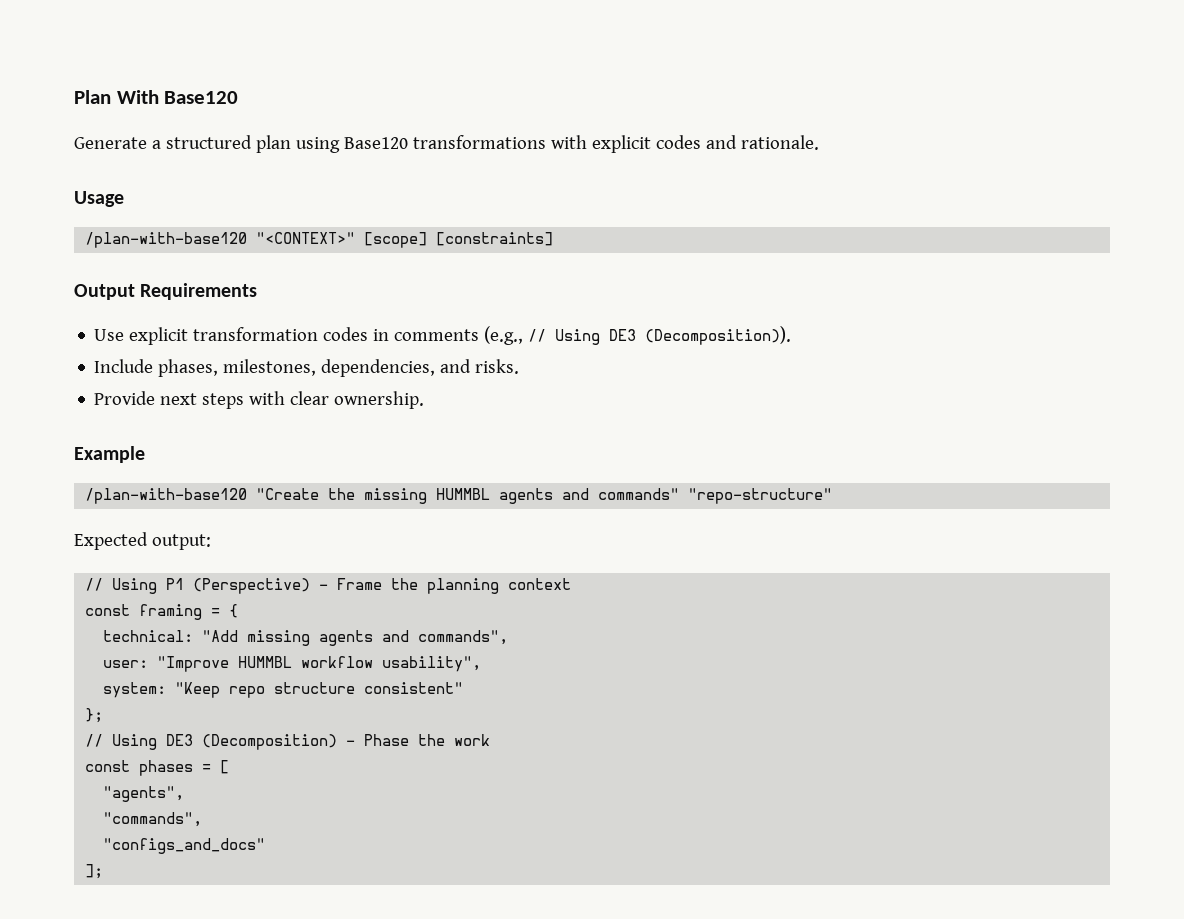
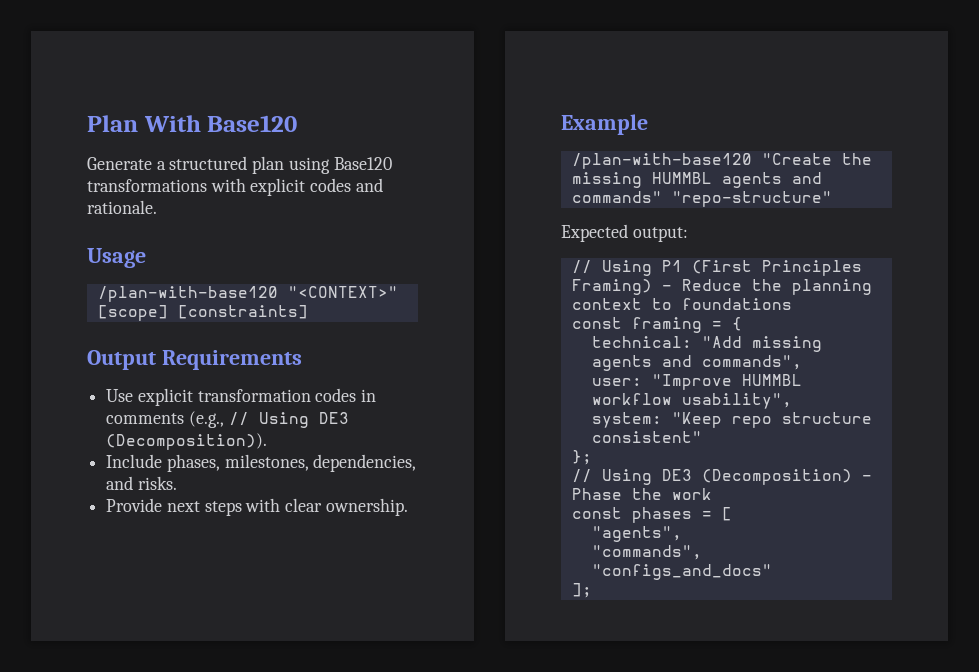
- // Using P1 (Perspective) - Frame the planning context
+ // Using P1 (First Principles Framing) - Reduce the planning context to foundations

